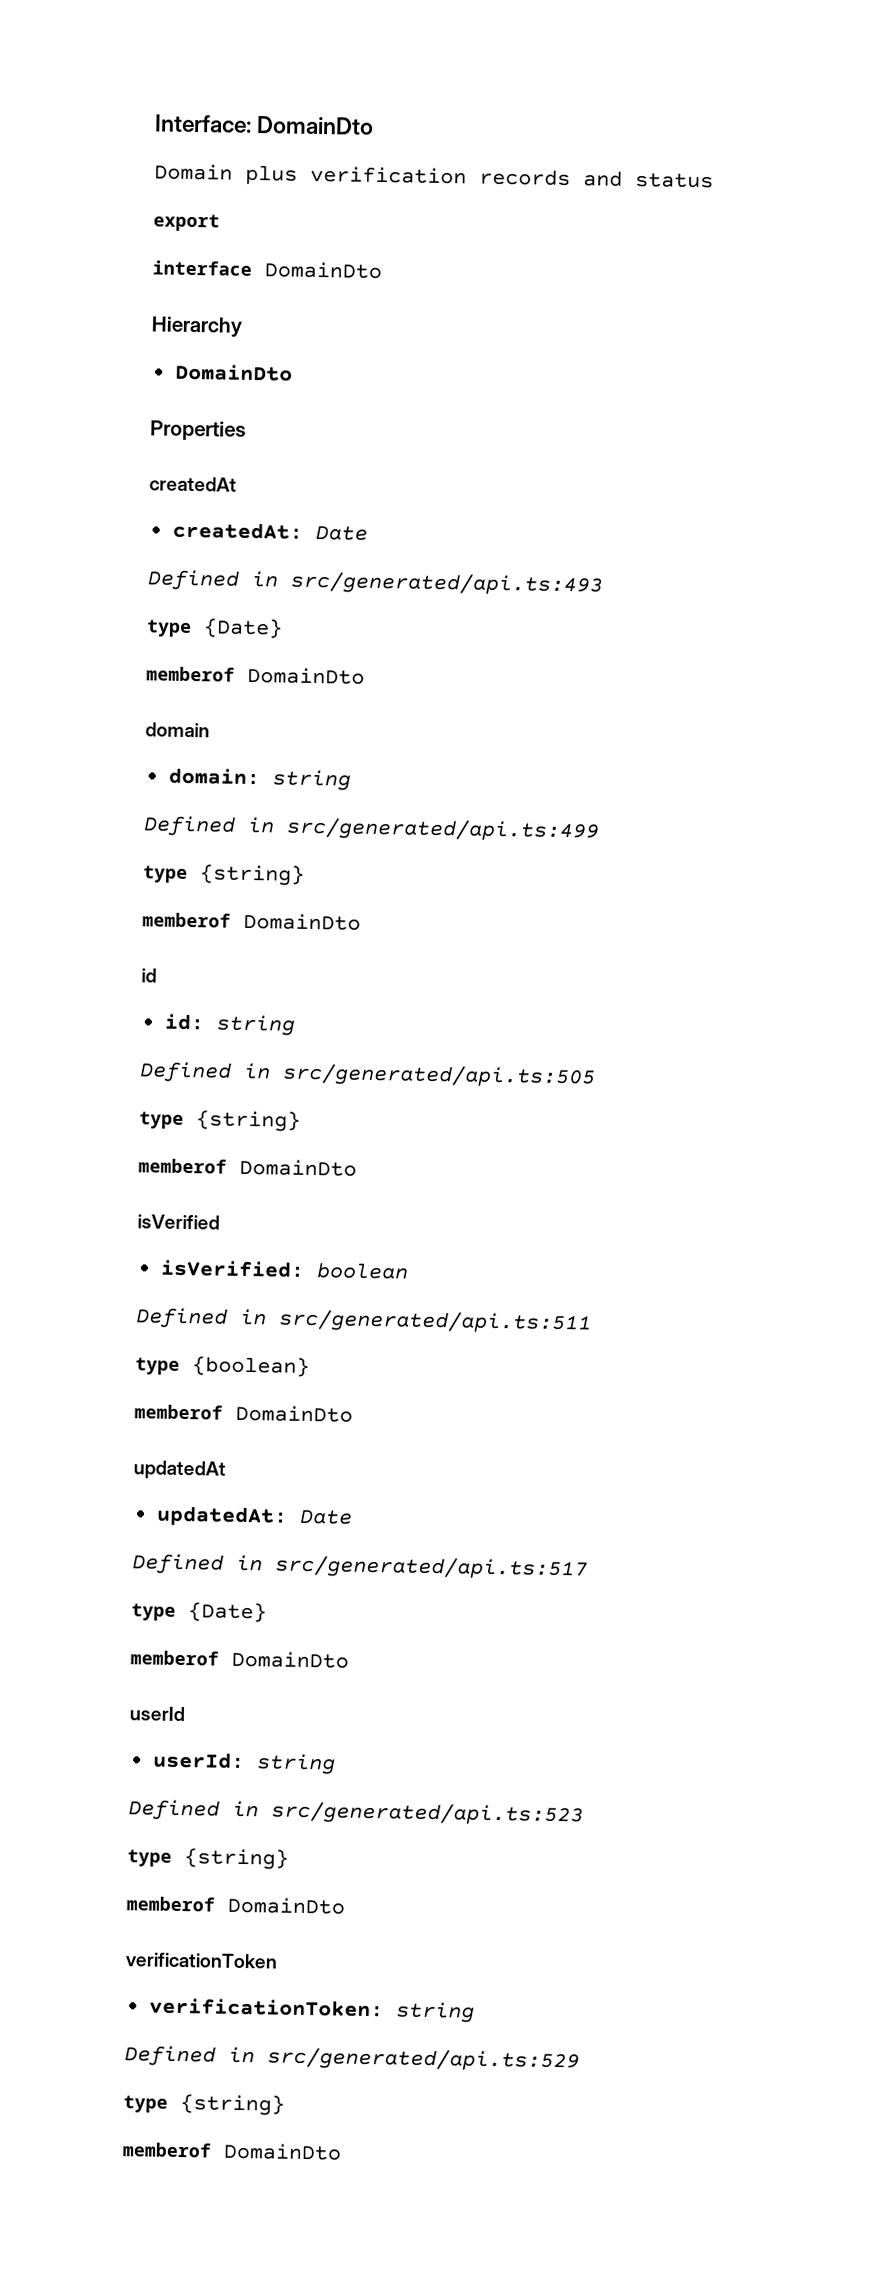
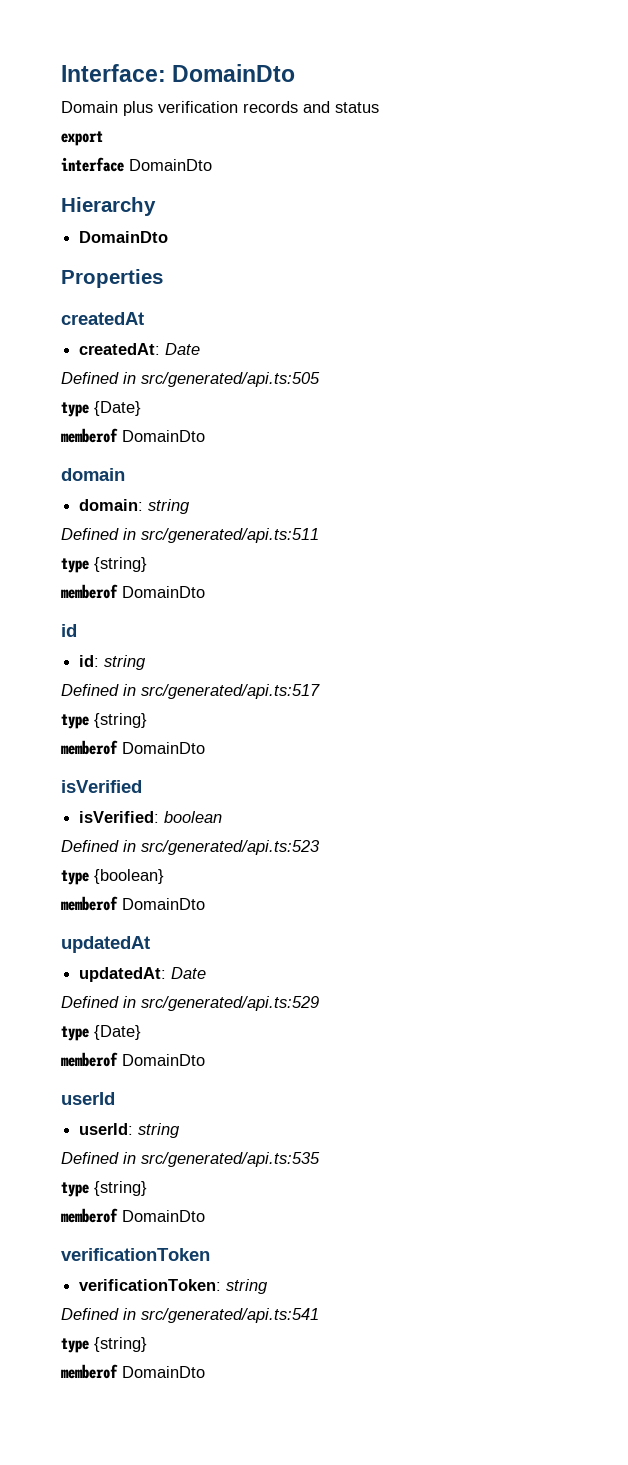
- Defined in src/generated/api.ts:493
+ Defined in src/generated/api.ts:505
- Defined in src/generated/api.ts:499
+ Defined in src/generated/api.ts:511
- Defined in src/generated/api.ts:505
+ Defined in src/generated/api.ts:517
- Defined in src/generated/api.ts:511
+ Defined in src/generated/api.ts:523
- Defined in src/generated/api.ts:517
+ Defined in src/generated/api.ts:529
- Defined in src/generated/api.ts:523
+ Defined in src/generated/api.ts:535
- Defined in src/generated/api.ts:529
+ Defined in src/generated/api.ts:541

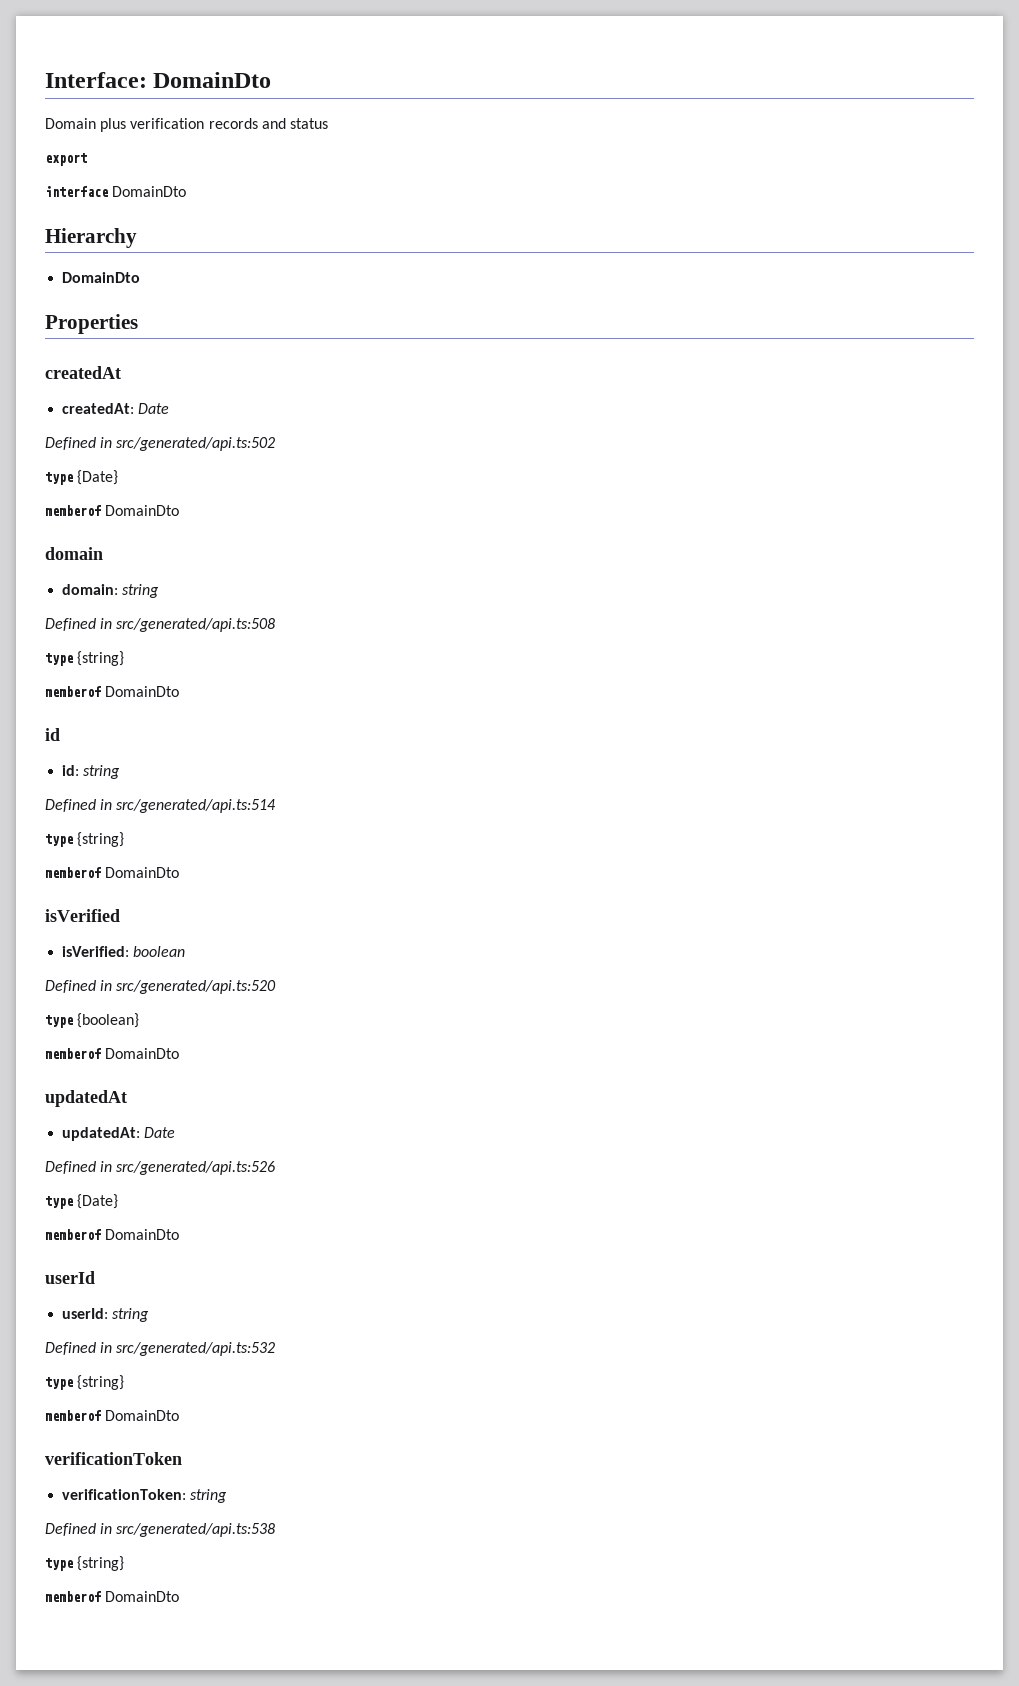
- Defined in src/generated/api.ts:505
+ Defined in src/generated/api.ts:502
- Defined in src/generated/api.ts:511
+ Defined in src/generated/api.ts:508
- Defined in src/generated/api.ts:517
+ Defined in src/generated/api.ts:514
- Defined in src/generated/api.ts:523
+ Defined in src/generated/api.ts:520
- Defined in src/generated/api.ts:529
+ Defined in src/generated/api.ts:526
- Defined in src/generated/api.ts:535
+ Defined in src/generated/api.ts:532
- Defined in src/generated/api.ts:541
+ Defined in src/generated/api.ts:538

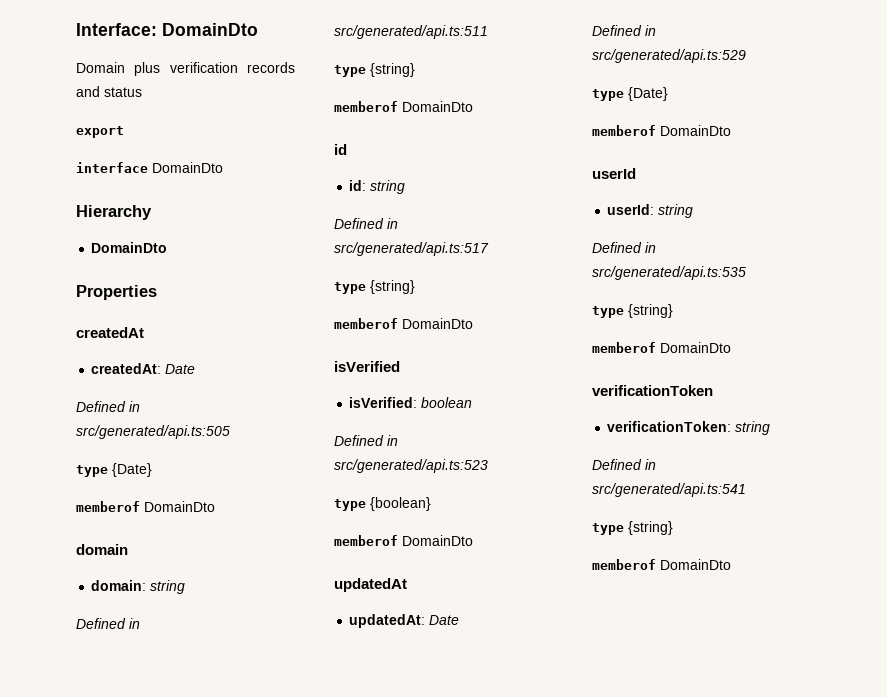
- Defined in src/generated/api.ts:502
+ Defined in src/generated/api.ts:505
- Defined in src/generated/api.ts:508
+ Defined in src/generated/api.ts:511
- Defined in src/generated/api.ts:514
+ Defined in src/generated/api.ts:517
- Defined in src/generated/api.ts:520
+ Defined in src/generated/api.ts:523
- Defined in src/generated/api.ts:526
+ Defined in src/generated/api.ts:529
- Defined in src/generated/api.ts:532
+ Defined in src/generated/api.ts:535
- Defined in src/generated/api.ts:538
+ Defined in src/generated/api.ts:541

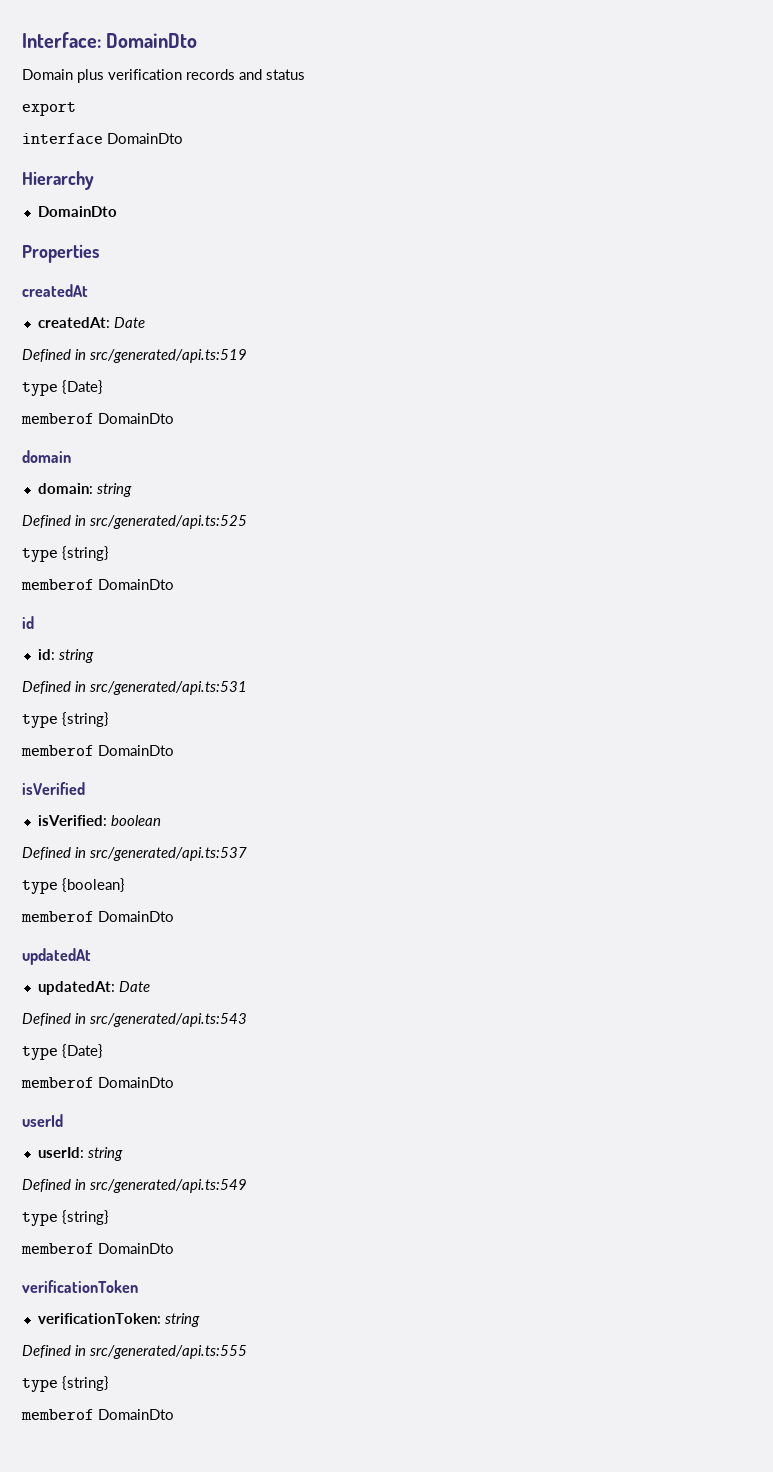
- Defined in src/generated/api.ts:505
+ Defined in src/generated/api.ts:519
- Defined in src/generated/api.ts:511
+ Defined in src/generated/api.ts:525
- Defined in src/generated/api.ts:517
+ Defined in src/generated/api.ts:531
- Defined in src/generated/api.ts:523
+ Defined in src/generated/api.ts:537
- Defined in src/generated/api.ts:529
+ Defined in src/generated/api.ts:543
- Defined in src/generated/api.ts:535
+ Defined in src/generated/api.ts:549
- Defined in src/generated/api.ts:541
+ Defined in src/generated/api.ts:555

